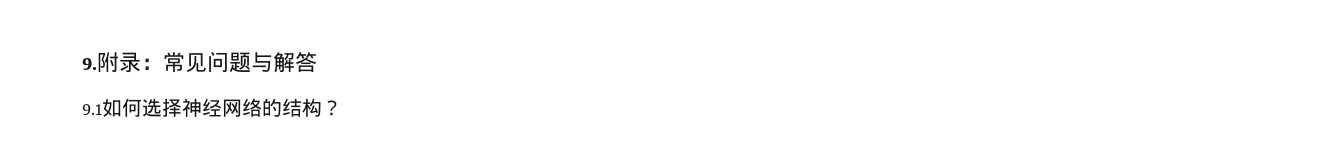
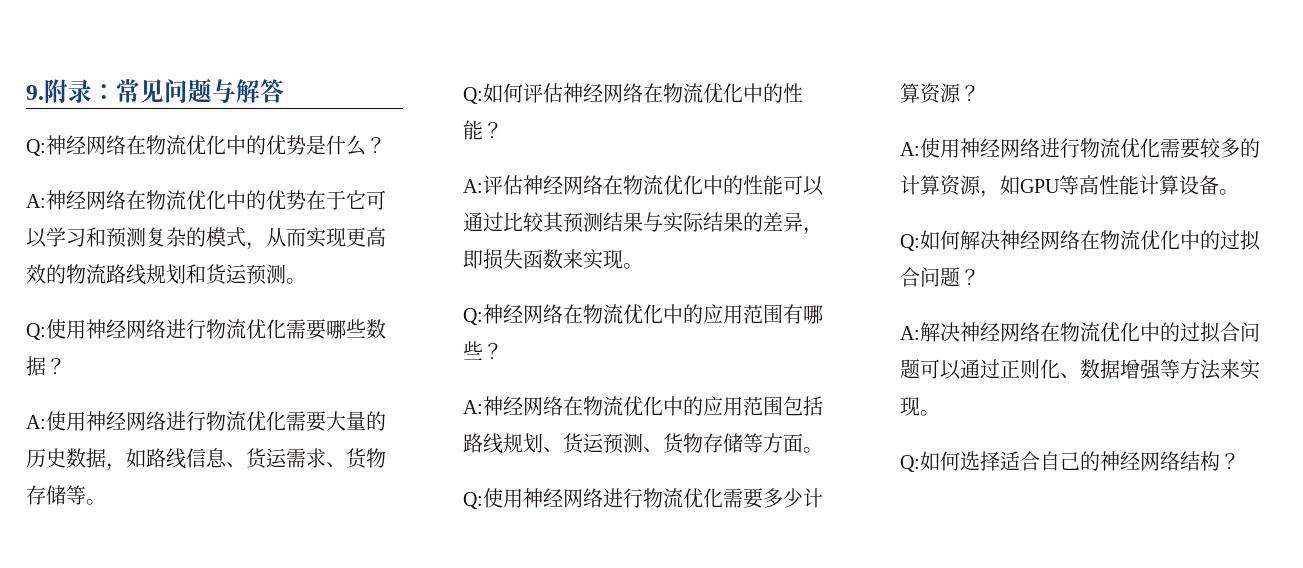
- 9.1如何选择神经网络的结构？
+ Q:神经网络在物流优化中的优势是什么？
+ A:神经网络在物流优化中的优势在于它可以学习和预测复杂的模式，从而实现更高效的物流路线规划和货运预测。
+ Q:使用神经网络进行物流优化需要哪些数据？
+ A:使用神经网络进行物流优化需要大量的历史数据，如路线信息、货运需求、货物存储等。
+ Q:如何评估神经网络在物流优化中的性能？
+ A:评估神经网络在物流优化中的性能可以通过比较其预测结果与实际结果的差异，即损失函数来实现。
+ Q:神经网络在物流优化中的应用范围有哪些？
+ A:神经网络在物流优化中的应用范围包括路线规划、货运预测、货物存储等方面。
+ Q:使用神经网络进行物流优化需要多少计算资源？
+ A:使用神经网络进行物流优化需要较多的计算资源，如GPU等高性能计算设备。
+ Q:如何解决神经网络在物流优化中的过拟合问题？
+ A:解决神经网络在物流优化中的过拟合问题可以通过正则化、数据增强等方法来实现。
+ Q:如何选择适合自己的神经网络结构？

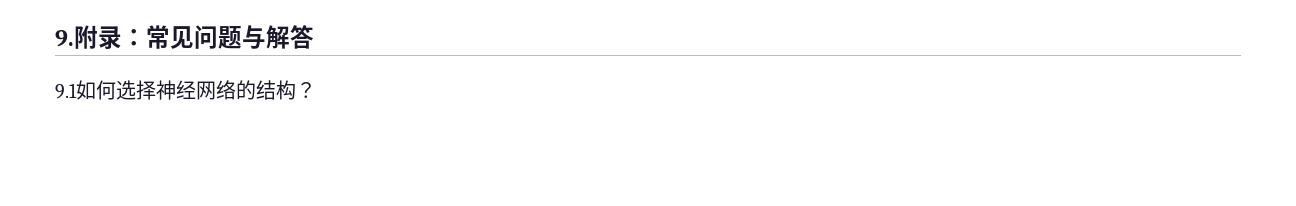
- Q:神经网络在物流优化中的优势是什么？
- A:神经网络在物流优化中的优势在于它可以学习和预测复杂的模式，从而实现更高效的物流路线规划和货运预测。
- Q:使用神经网络进行物流优化需要哪些数据？
- A:使用神经网络进行物流优化需要大量的历史数据，如路线信息、货运需求、货物存储等。
- Q:如何评估神经网络在物流优化中的性能？
- A:评估神经网络在物流优化中的性能可以通过比较其预测结果与实际结果的差异，即损失函数来实现。
- Q:神经网络在物流优化中的应用范围有哪些？
- A:神经网络在物流优化中的应用范围包括路线规划、货运预测、货物存储等方面。
- Q:使用神经网络进行物流优化需要多少计算资源？
- A:使用神经网络进行物流优化需要较多的计算资源，如GPU等高性能计算设备。
- Q:如何解决神经网络在物流优化中的过拟合问题？
- A:解决神经网络在物流优化中的过拟合问题可以通过正则化、数据增强等方法来实现。
- Q:如何选择适合自己的神经网络结构？
+ 9.1如何选择神经网络的结构？

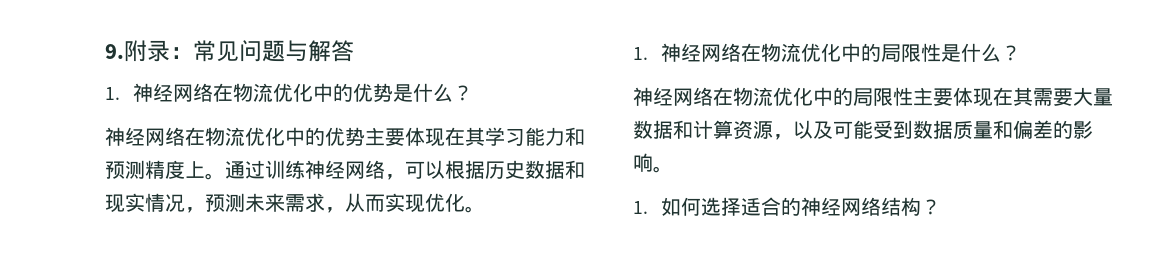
- 9.1如何选择神经网络的结构？
+ 1.神经网络在物流优化中的优势是什么？
+ 神经网络在物流优化中的优势主要体现在其学习能力和预测精度上。通过训练神经网络，可以根据历史数据和现实情况，预测未来需求，从而实现优化。
+ 1.神经网络在物流优化中的局限性是什么？
+ 神经网络在物流优化中的局限性主要体现在其需要大量数据和计算资源，以及可能受到数据质量和偏差的影响。
+ 1.如何选择适合的神经网络结构？

